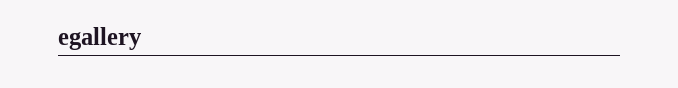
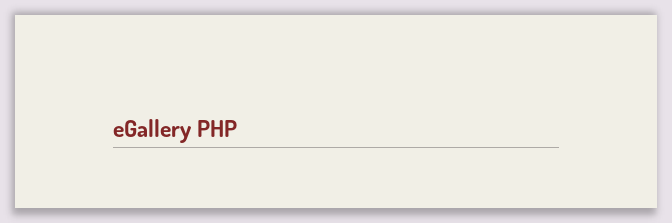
- egallery
+ eGallery PHP

